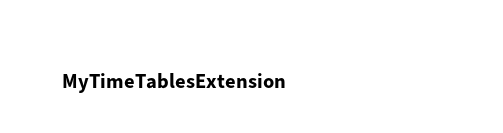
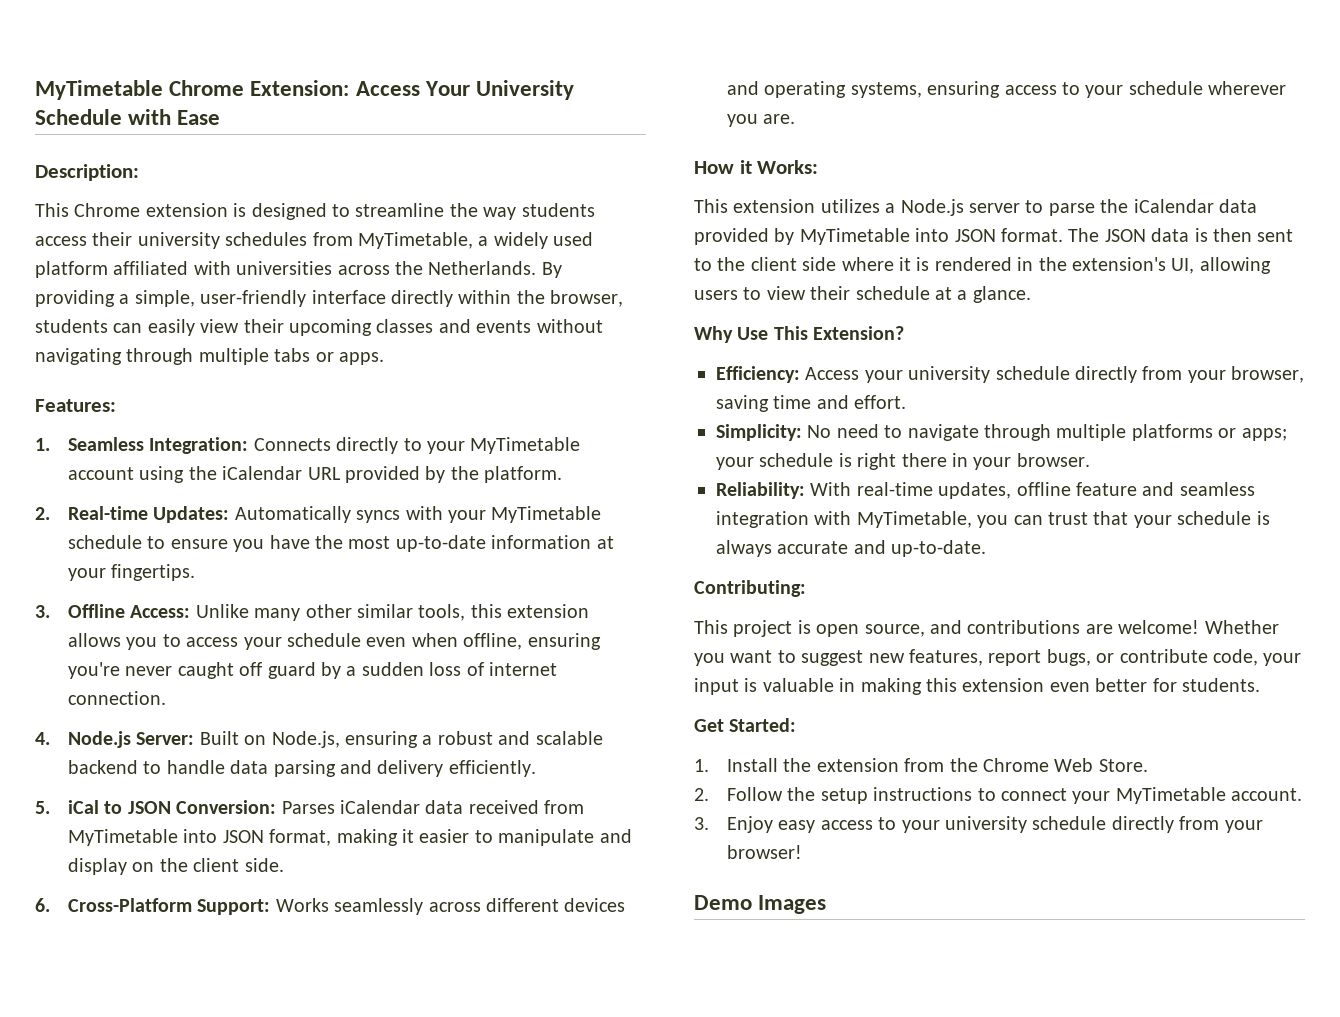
- MyTimeTablesExtension
+ MyTimetable Chrome Extension: Access Your University Schedule with Ease
+ Description:
+ This Chrome extension is designed to streamline the way students access their university schedules from MyTimetable, a widely used platform affiliated with universities across the Netherlands. By providing a simple, user-friendly interface directly within the browser, students can easily view their upcoming classes and events without navigating through multiple tabs or apps.
+ Features:
+ 1. Seamless Integration: Connects directly to your MyTimetable account using the iCalendar URL provided by the platform.
+ 2. Real-time Updates: Automatically syncs with your MyTimetable schedule to ensure you have the most up-to-date information at your fingertips.
+ 3. Offline Access: Unlike many other similar tools, this extension allows you to access your schedule even when offline, ensuring you're never caught off guard by a sudden loss of internet connection.
+ 4. Node.js Server: Built on Node.js, ensuring a robust and scalable backend to handle data parsing and delivery efficiently.
+ 5. iCal to JSON Conversion: Parses iCalendar data received from MyTimetable into JSON format, making it easier to manipulate and display on the client side.
+ 6. Cross-Platform Support: Works seamlessly across different devices and operating systems, ensuring access to your schedule wherever you are.
+ How it Works:
+ This extension utilizes a Node.js server to parse the iCalendar data provided by MyTimetable into JSON format. The JSON data is then sent to the client side where it is rendered in the extension's UI, allowing users to view their schedule at a glance.
+ Why Use This Extension?
+ Efficiency: Access your university schedule directly from your browser, saving time and effort.
+ Simplicity: No need to navigate through multiple platforms or apps; your schedule is right there in your browser.
+ Reliability: With real-time updates, offline feature and seamless integration with MyTimetable, you can trust that your schedule is always accurate and up-to-date.
+ Contributing:
+ This project is open source, and contributions are welcome! Whether you want to suggest new features, report bugs, or contribute code, your input is valuable in making this extension even better for students.
+ Get Started:
+ 1. Install the extension from the Chrome Web Store.
+ 2. Follow the setup instructions to connect your MyTimetable account.
+ 3. Enjoy easy access to your university schedule directly from your browser!
+ Demo Images

